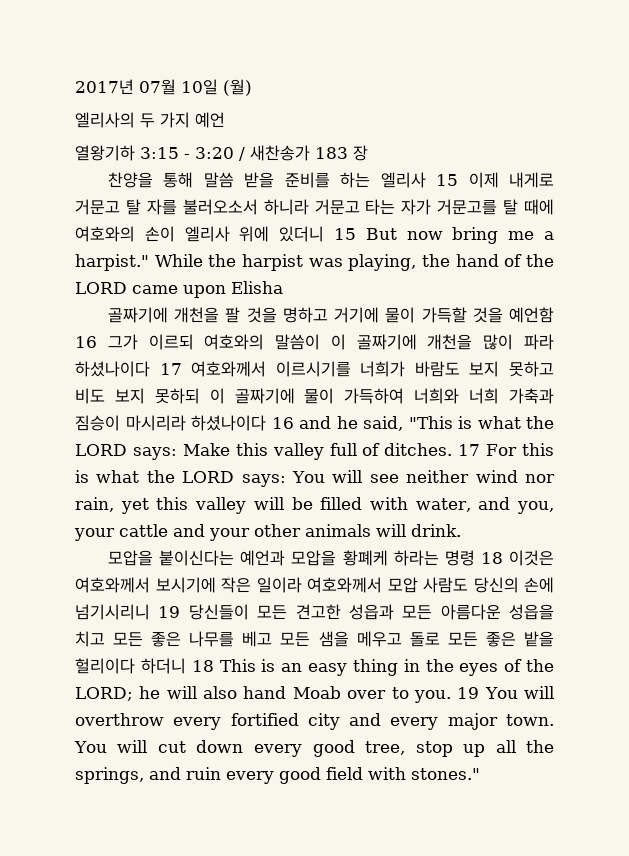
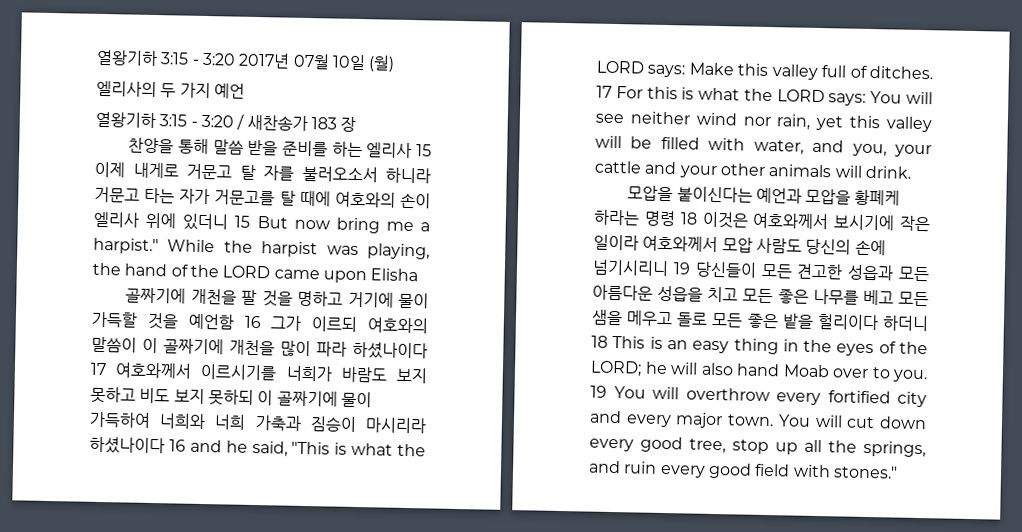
- 2017년 07월 10일 (월)
+ 열왕기하 3:15 - 3:20 2017년 07월 10일 (월)

